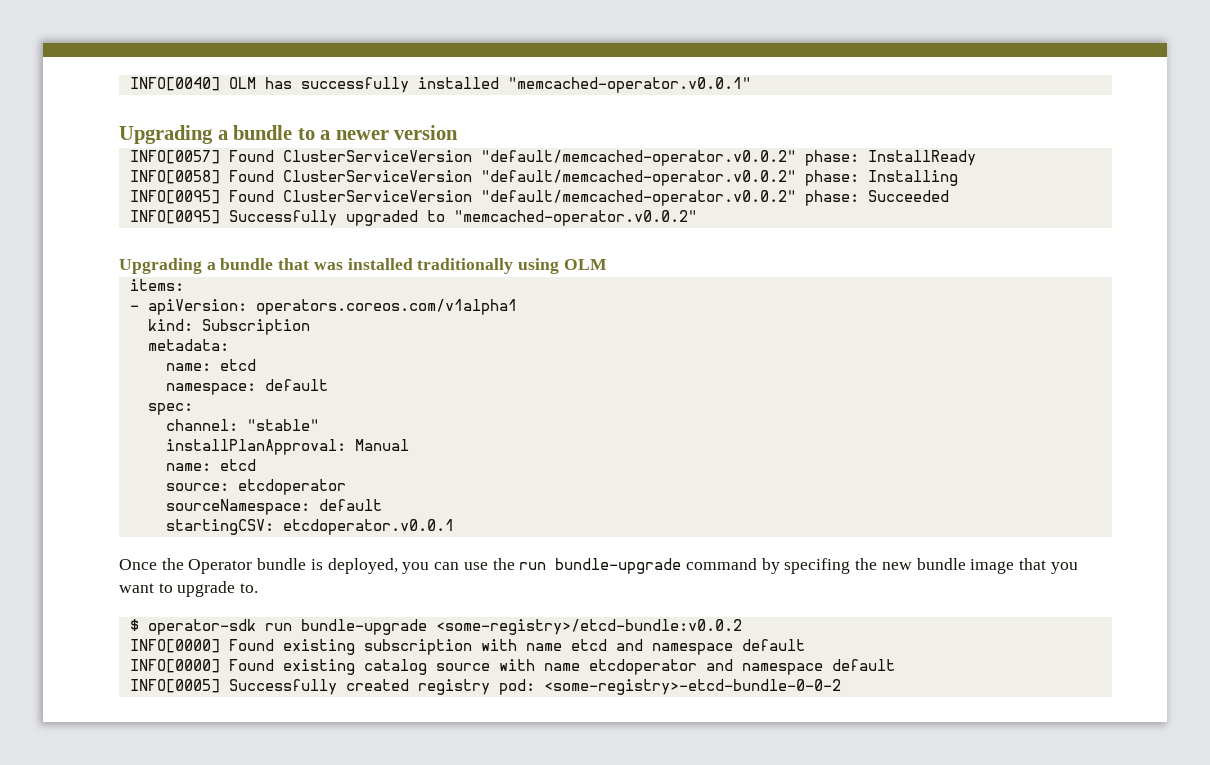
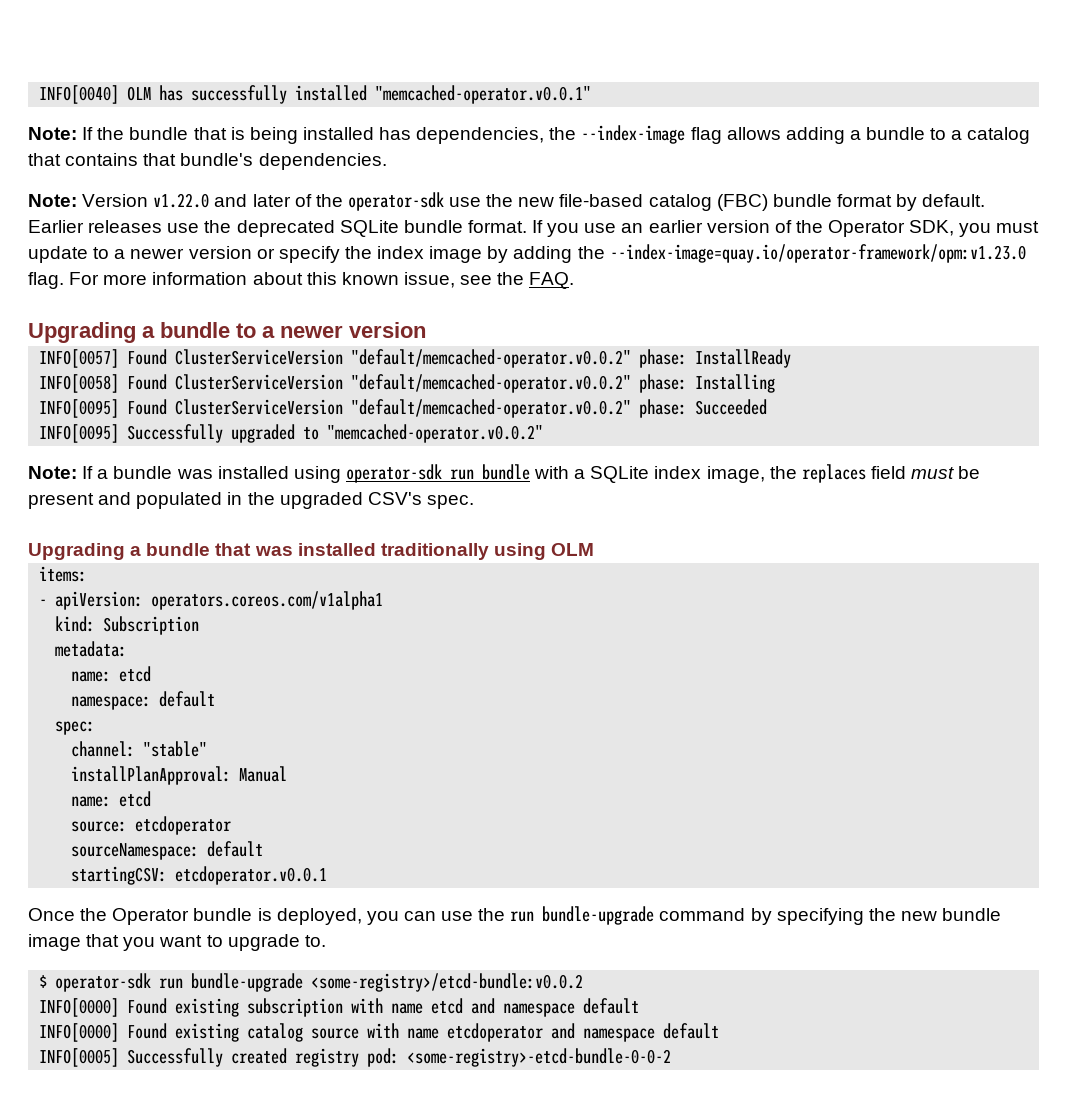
+ Note: If the bundle that is being installed has dependencies, the --index-image flag allows adding a bundle to a catalog that contains that bundle's dependencies.
+ Note: Version v1.22.0 and later of the operator-sdk use the new file-based catalog (FBC) bundle format by default. Earlier releases use the deprecated SQLite bundle format. If you use an earlier version of the Operator SDK, you must update to a newer version or specify the index image by adding the --index-image=quay.io/operator-framework/opm:v1.23.0 flag. For more information about this known issue, see the FAQ.
+ Note: If a bundle was installed using operator-sdk run bundle with a SQLite index image, the replaces field must be present and populated in the upgraded CSV's spec.
- Once the Operator bundle is deployed, you can use the run bundle-upgrade command by specifing the new bundle image that you want to upgrade to.
+ Once the Operator bundle is deployed, you can use the run bundle-upgrade command by specifying the new bundle image that you want to upgrade to.

